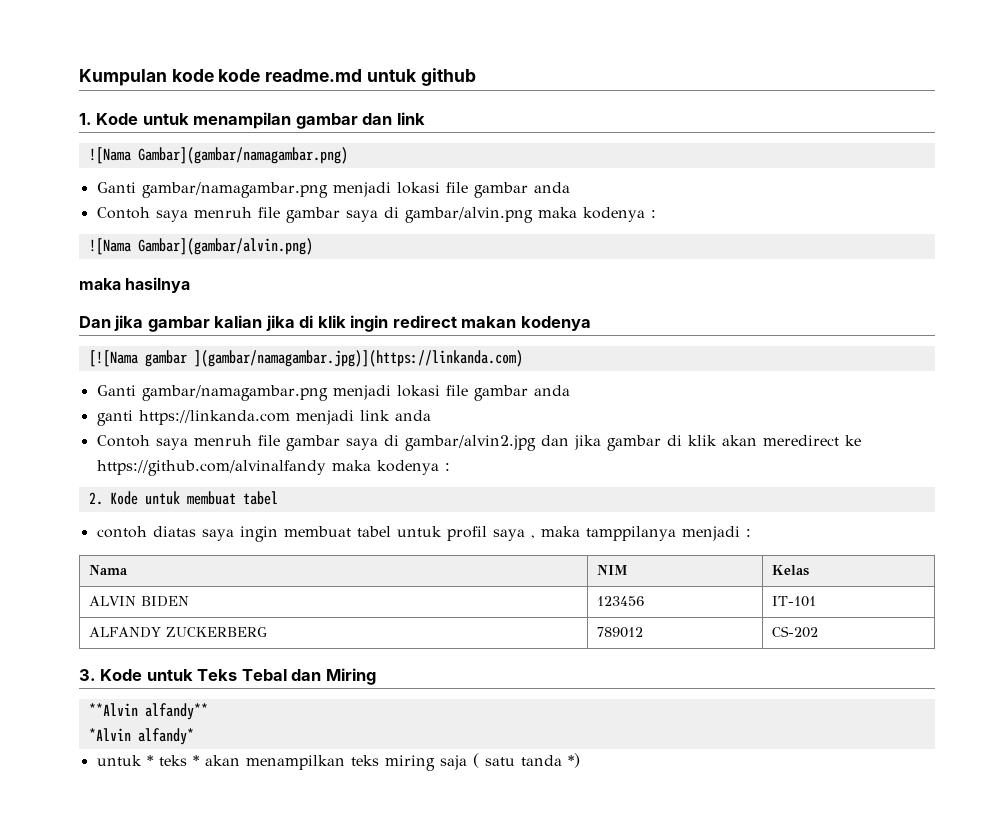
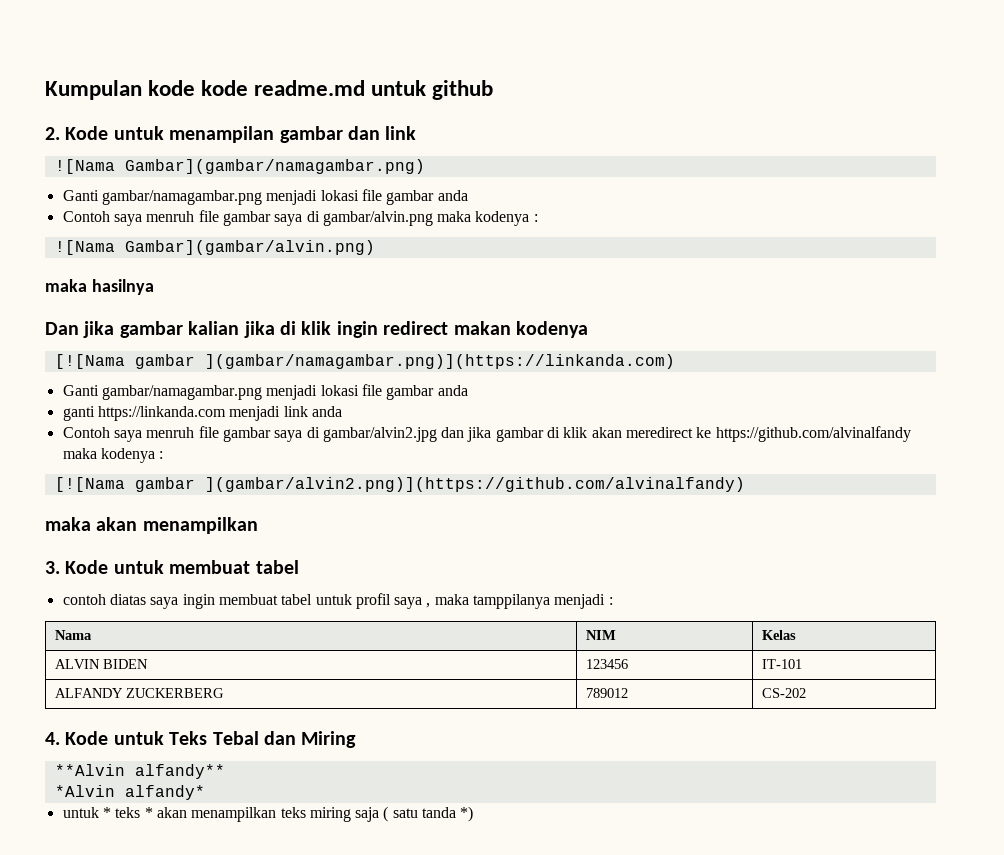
- 1. Kode untuk menampilan gambar dan link
+ 2. Kode untuk menampilan gambar dan link
- [![Nama gambar ](gambar/namagambar.jpg)](https://linkanda.com)
+ [![Nama gambar ](gambar/namagambar.png)](https://linkanda.com)
- 2. Kode untuk membuat tabel
+ [![Nama gambar ](gambar/alvin2.png)](https://github.com/alvinalfandy)
+ maka akan menampilkan
+ 3. Kode untuk membuat tabel
- 3. Kode untuk Teks Tebal dan Miring
+ 4. Kode untuk Teks Tebal dan Miring

